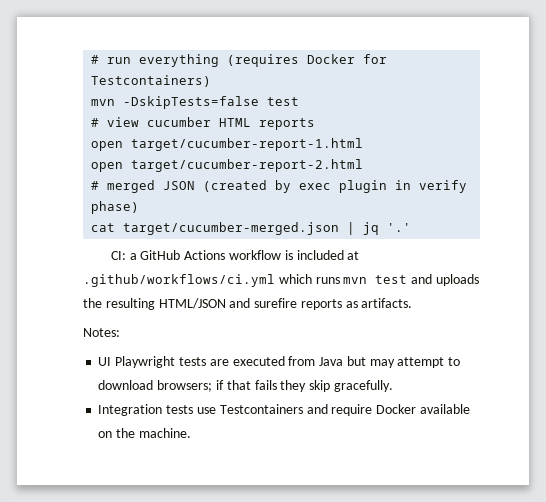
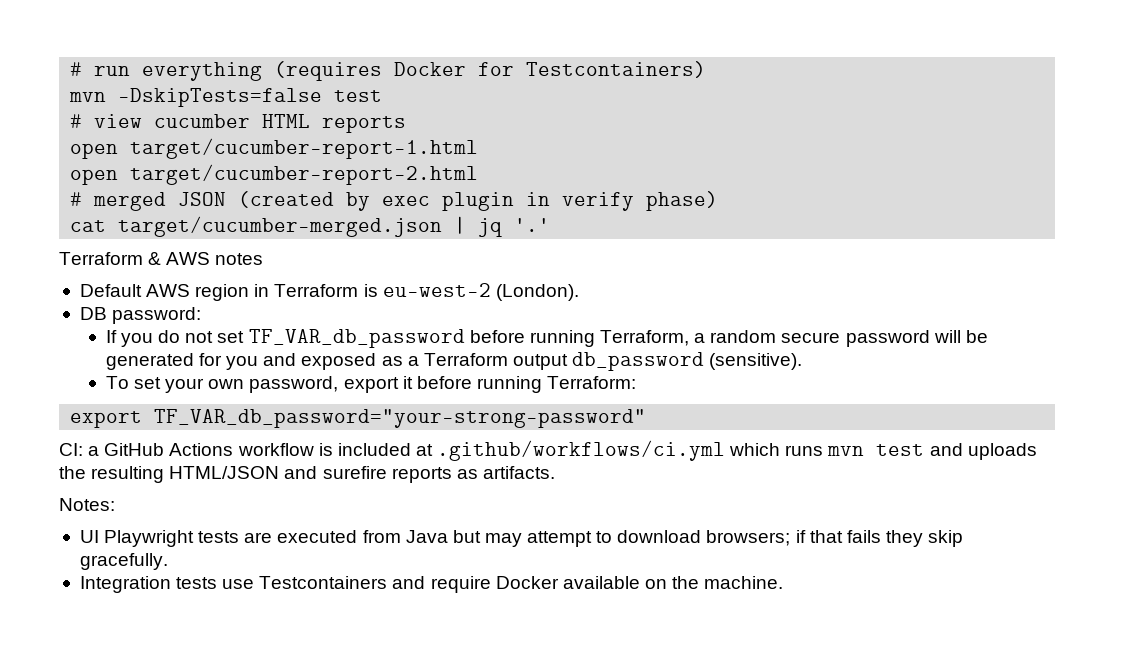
+ Terraform & AWS notes
+ Default AWS region in Terraform is eu-west-2 (London).
+ DB password:
+ If you do not set TF_VAR_db_password before running Terraform, a random secure password will be generated for you and exposed as a Terraform output db_password (sensitive).
+ To set your own password, export it before running Terraform:
+ export TF_VAR_db_password="your-strong-password"

